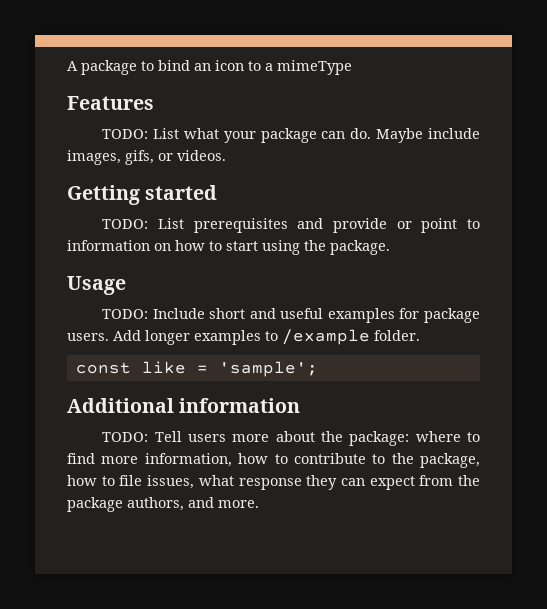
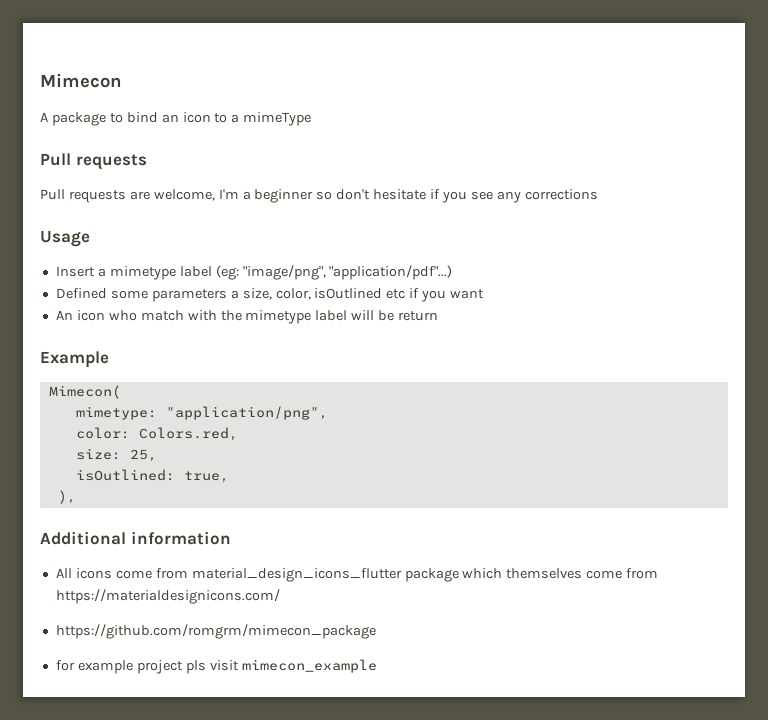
+ Mimecon
  A package to bind an icon to a mimeType
- Features
- TODO: List what your package can do. Maybe include images, gifs, or videos.
- Getting started
- TODO: List prerequisites and provide or point to information on how to start using the package.
+ Pull requests
+ Pull requests are welcome, I'm a beginner so don't hesitate if you see any corrections
  Usage
- TODO: Include short and useful examples for package users. Add longer examples to /example folder.
- const like = 'sample';
+ Insert a mimetype label (eg: "image/png", "application/pdf"...)
+ Defined some parameters a size, color, isOutlined etc if you want
+ An icon who match with the mimetype label will be return
+ Example
+ Mimecon(
+ mimetype: "application/png",
+ color: Colors.red,
+ size: 25,
+ isOutlined: true,
+ ),
  Additional information
- TODO: Tell users more about the package: where to find more information, how to contribute to the package, how to file issues, what response they can expect from the package authors, and more.
+ All icons come from material_design_icons_flutter package which themselves come from https://materialdesignicons.com/
+ https://github.com/romgrm/mimecon_package
+ for example project pls visit mimecon_example

